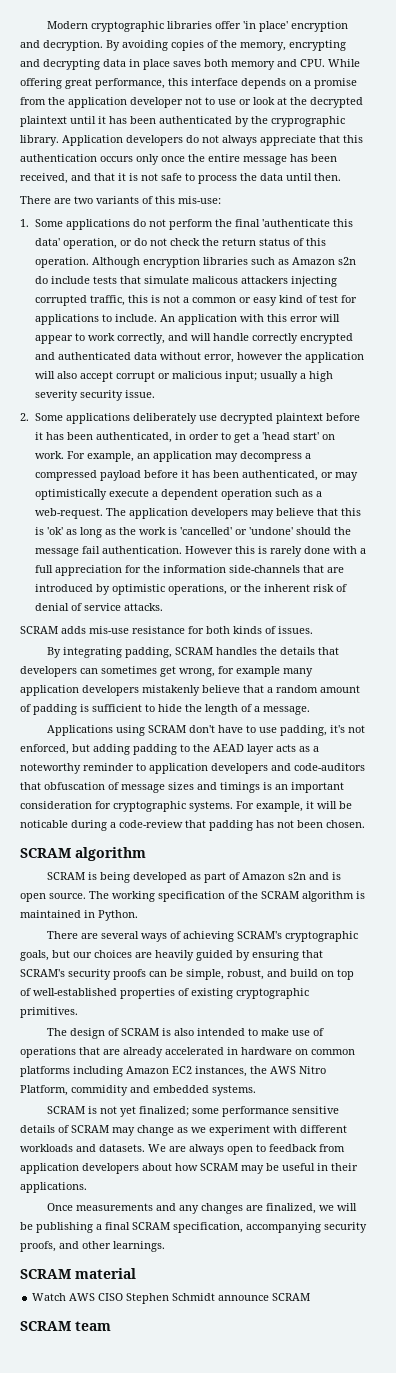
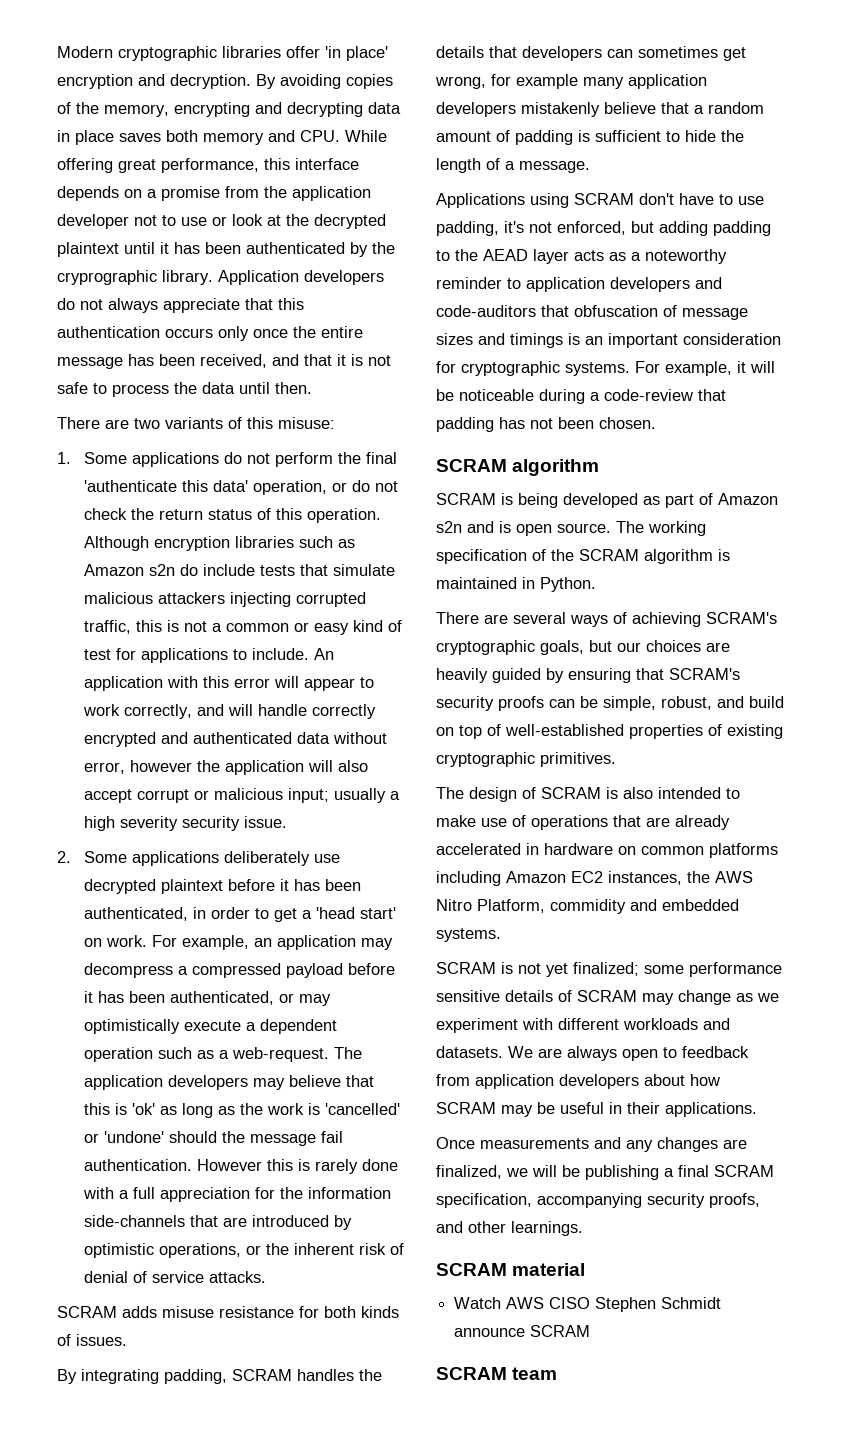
- There are two variants of this mis-use:
+ There are two variants of this misuse:
- Although encryption libraries such as Amazon s2n do include tests that simulate malicous attackers injecting corrupted traffic, this is not a common or easy kind of test for applications to include.
+ Although encryption libraries such as Amazon s2n do include tests that simulate malicious attackers injecting corrupted traffic, this is not a common or easy kind of test for applications to include.
- SCRAM adds mis-use resistance for both kinds of issues.
+ SCRAM adds misuse resistance for both kinds of issues.
- For example, it will be noticable during a code-review that padding has not been chosen.
+ For example, it will be noticeable during a code-review that padding has not been chosen.

